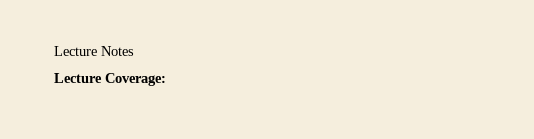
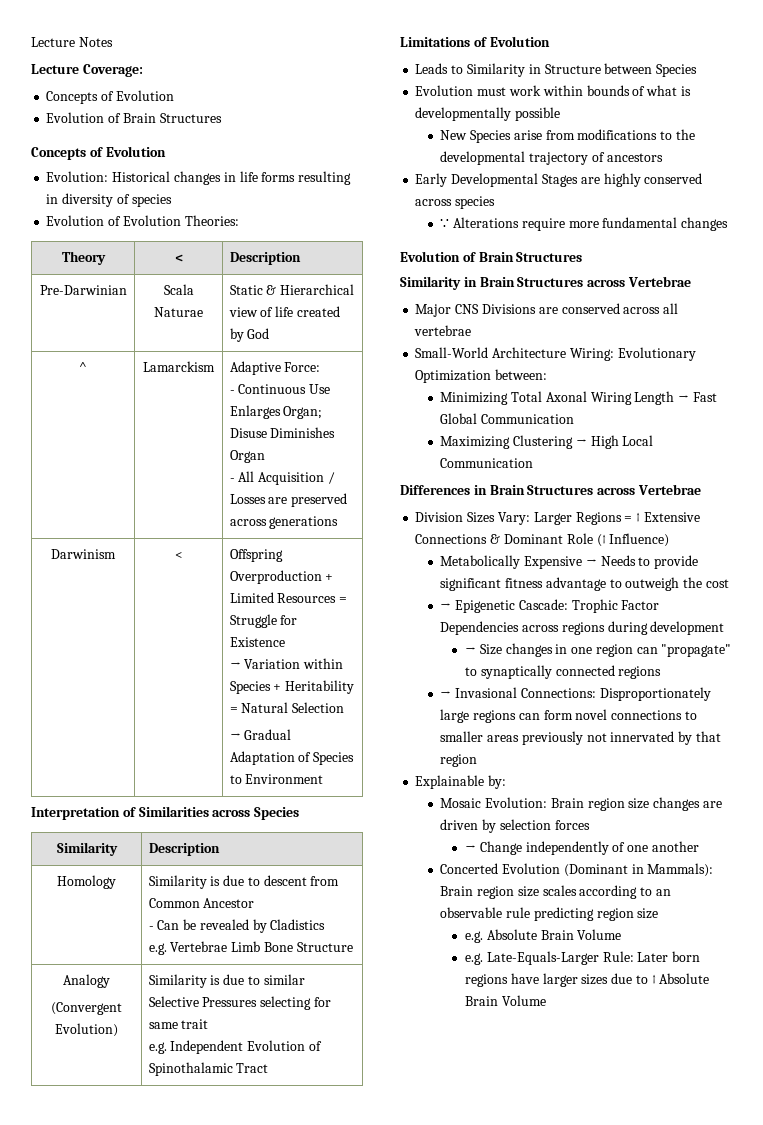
  Lecture Coverage:
+ Concepts of Evolution
+ Evolution of Brain Structures
+ Concepts of Evolution
+ Evolution: Historical changes in life forms resulting in diversity of species
+ Evolution of Evolution Theories:
+ Theory | < | Description
+ Pre-Darwinian | Scala Naturae | Static & Hierarchical view of life created by God
+ ^ | Lamarckism | Adaptive Force:
+ - Continuous Use Enlarges Organ; Disuse Diminishes Organ
+ - All Acquisition / Losses are preserved across generations
+ Darwinism | < | Offspring Overproduction + Limited Resources = Struggle for Existence
+ → Variation within Species + Heritability = Natural Selection
+ → Gradual Adaptation of Species to Environment
+ Interpretation of Similarities across Species
+ Similarity | Description
+ Homology | Similarity is due to descent from Common Ancestor
+ - Can be revealed by Cladistics
+ e.g. Vertebrae Limb Bone Structure
+ Analogy
+ (Convergent Evolution) | Similarity is due to similar Selective Pressures selecting for same trait
+ e.g. Independent Evolution of Spinothalamic Tract
+ Limitations of Evolution
+ Leads to Similarity in Structure between Species
+ Evolution must work within bounds of what is developmentally possible
+ New Species arise from modifications to the developmental trajectory of ancestors
+ Early Developmental Stages are highly conserved across species
+ ∵ Alterations require more fundamental changes
+ Evolution of Brain Structures
+ Similarity in Brain Structures across Vertebrae
+ Major CNS Divisions are conserved across all vertebrae
+ Small-World Architecture Wiring: Evolutionary Optimization between:
+ Minimizing Total Axonal Wiring Length → Fast Global Communication
+ Maximizing Clustering → High Local Communication
+ Differences in Brain Structures across Vertebrae
+ Division Sizes Vary: Larger Regions = ↑ Extensive Connections & Dominant Role (↑ Influence)
+ Metabolically Expensive → Needs to provide significant fitness advantage to outweigh the cost
+ → Epigenetic Cascade: Trophic Factor Dependencies across regions during development
+ → Size changes in one region can "propagate" to synaptically connected regions
+ → Invasional Connections: Disproportionately large regions can form novel connections to smaller areas previously not innervated by that region
+ Explainable by:
+ Mosaic Evolution: Brain region size changes are driven by selection forces
+ → Change independently of one another
+ Concerted Evolution (Dominant in Mammals): Brain region size scales according to an observable rule predicting region size
+ e.g. Absolute Brain Volume
+ e.g. Late-Equals-Larger Rule: Later born regions have larger sizes due to ↑ Absolute Brain Volume

